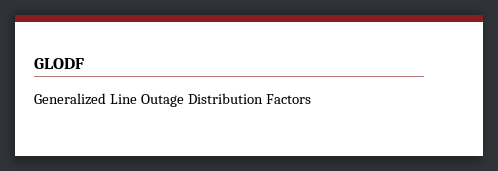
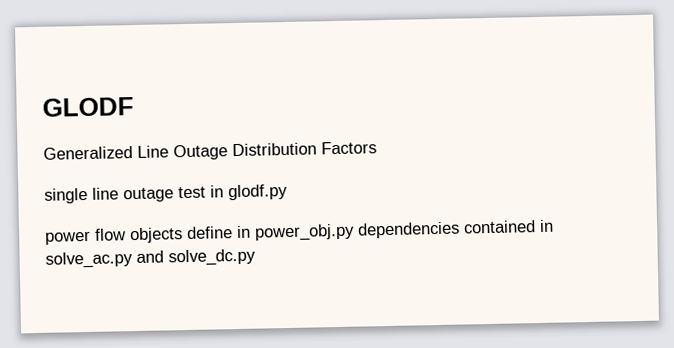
+ single line outage test in glodf.py
+ power flow objects define in power_obj.py dependencies contained in solve_ac.py and solve_dc.py

